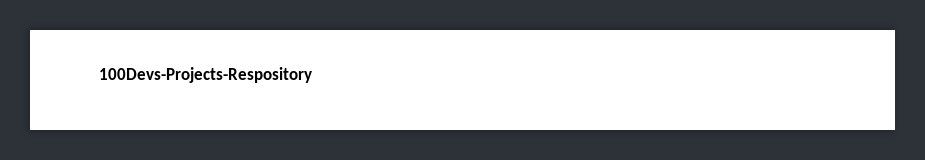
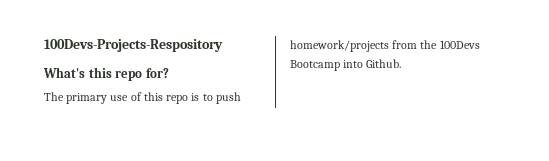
+ What's this repo for?
+ The primary use of this repo is to push homework/projects from the 100Devs Bootcamp into Github.

